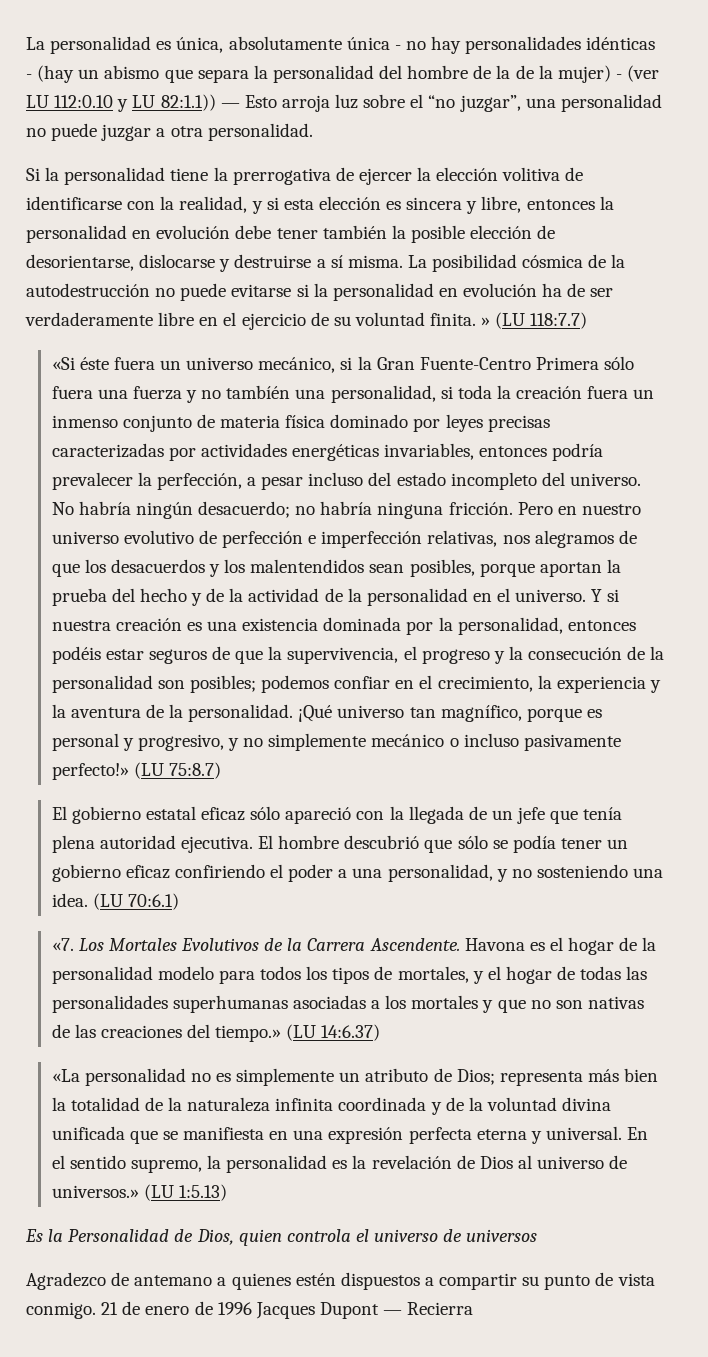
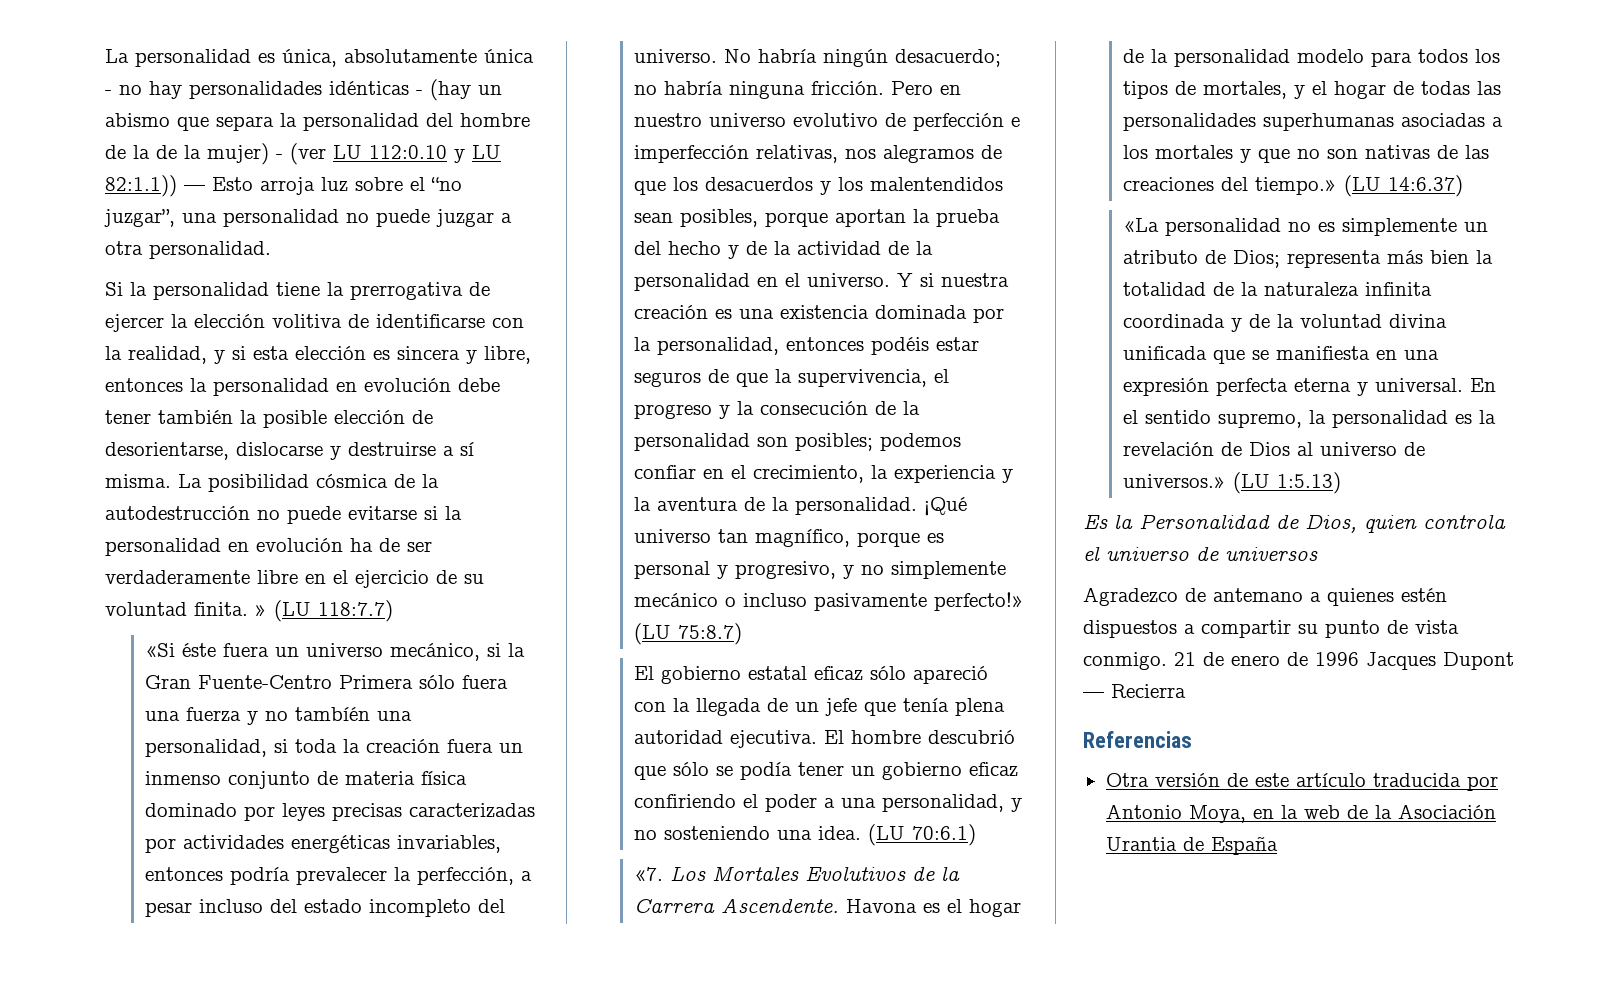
+ Referencias
+ Otra versión de este artículo traducida por Antonio Moya, en la web de la Asociación Urantia de España

